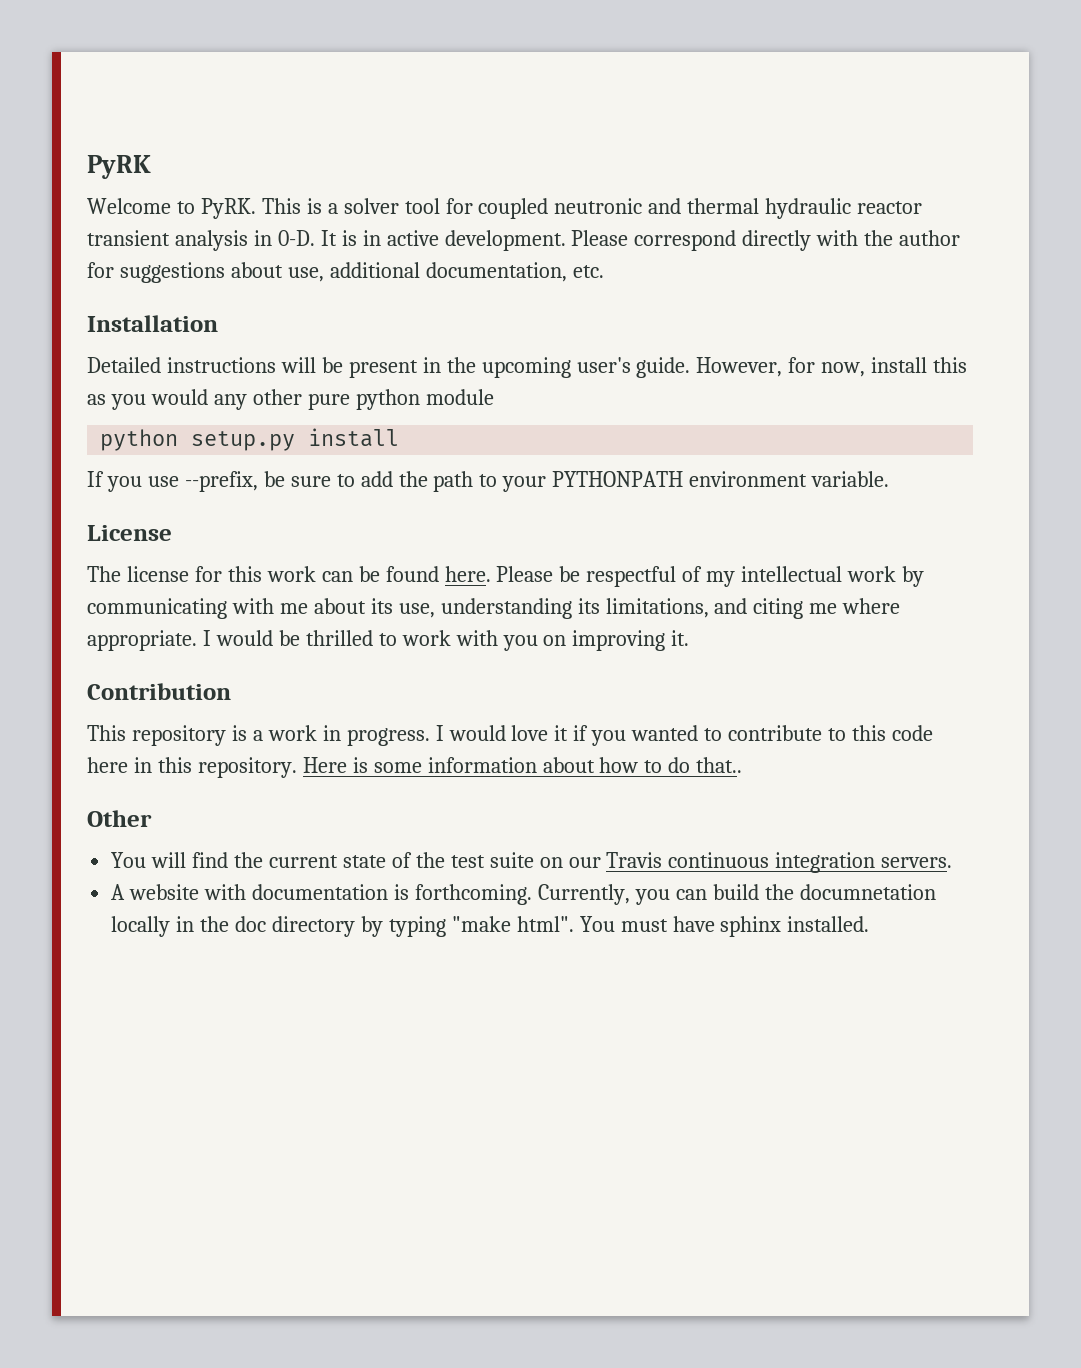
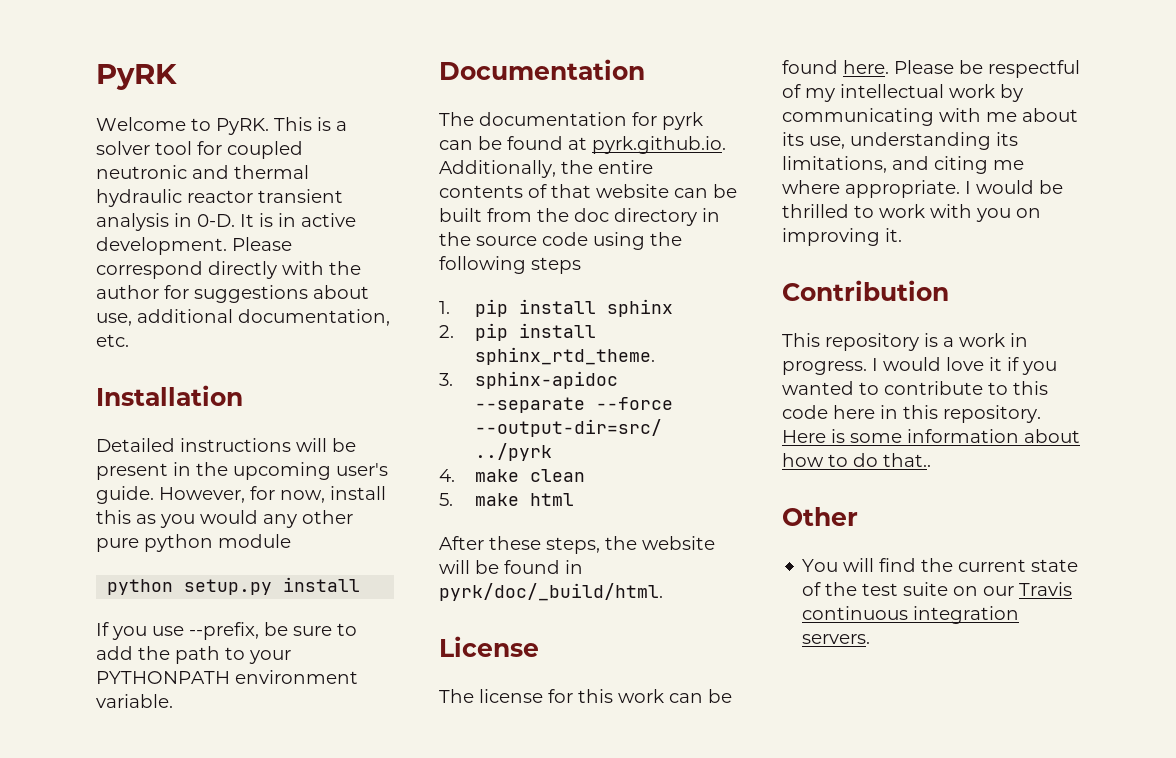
+ Documentation
+ The documentation for pyrk can be found at pyrk.github.io. Additionally, the entire contents of that website can be built from the doc directory in the source code using the following steps
+ 1. pip install sphinx
+ 2. pip install sphinx_rtd_theme.
+ 3. sphinx-apidoc --separate --force --output-dir=src/ ../pyrk
+ 4. make clean
+ 5. make html
+ After these steps, the website will be found in pyrk/doc/_build/html.
- A website with documentation is forthcoming. Currently, you can build the documnetation locally in the doc directory by typing "make html". You must have sphinx installed.

